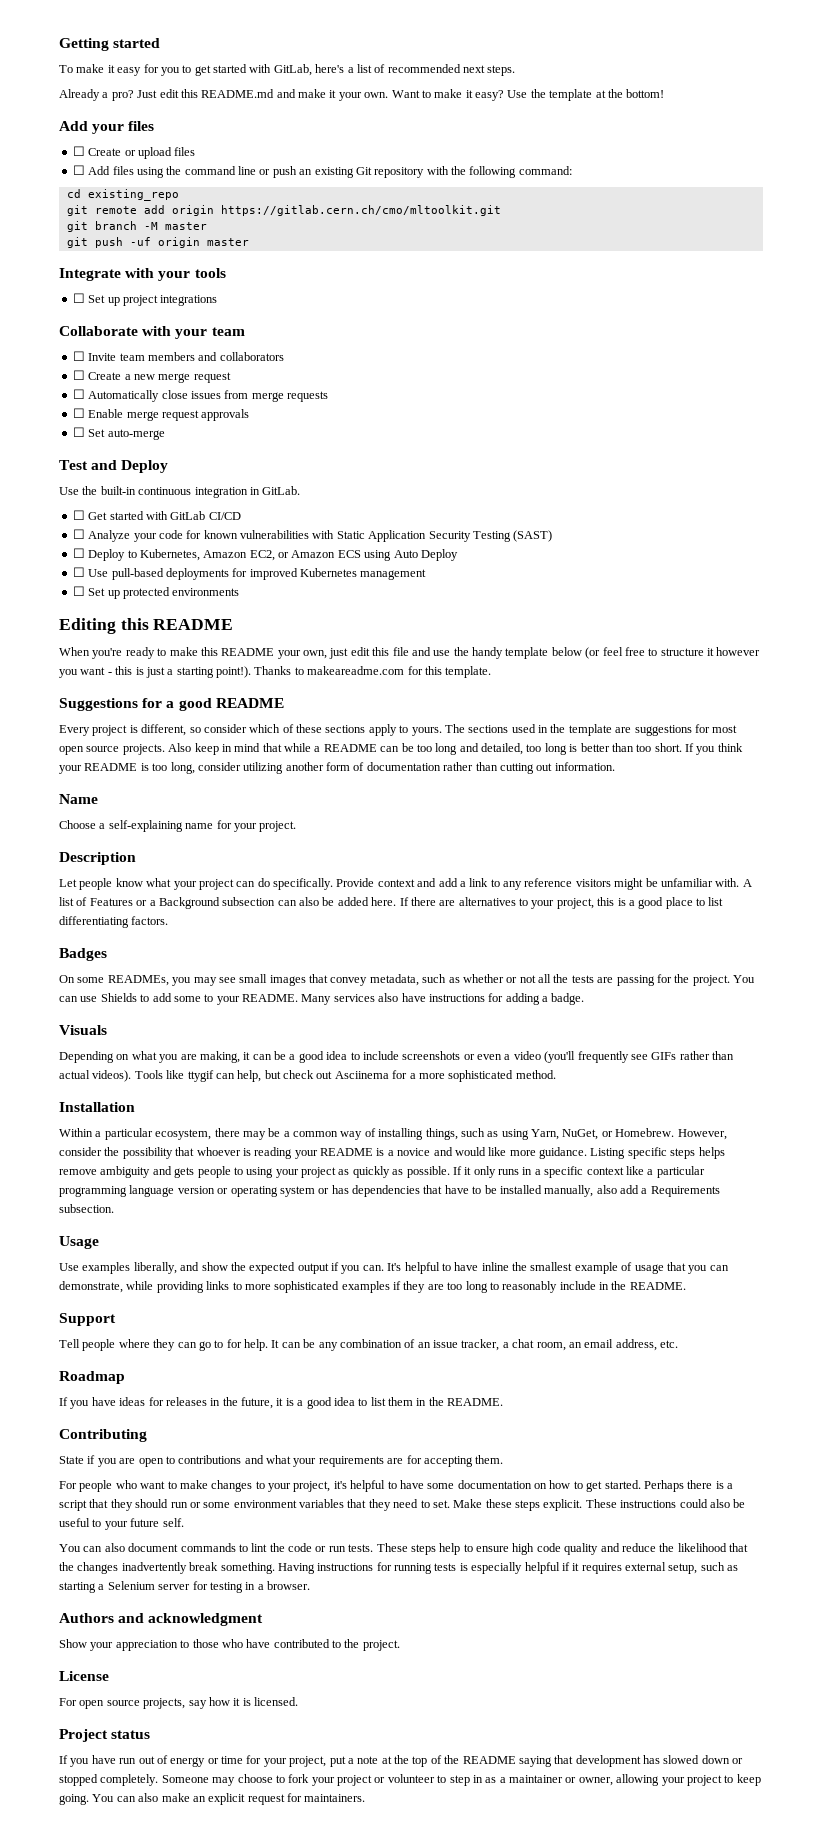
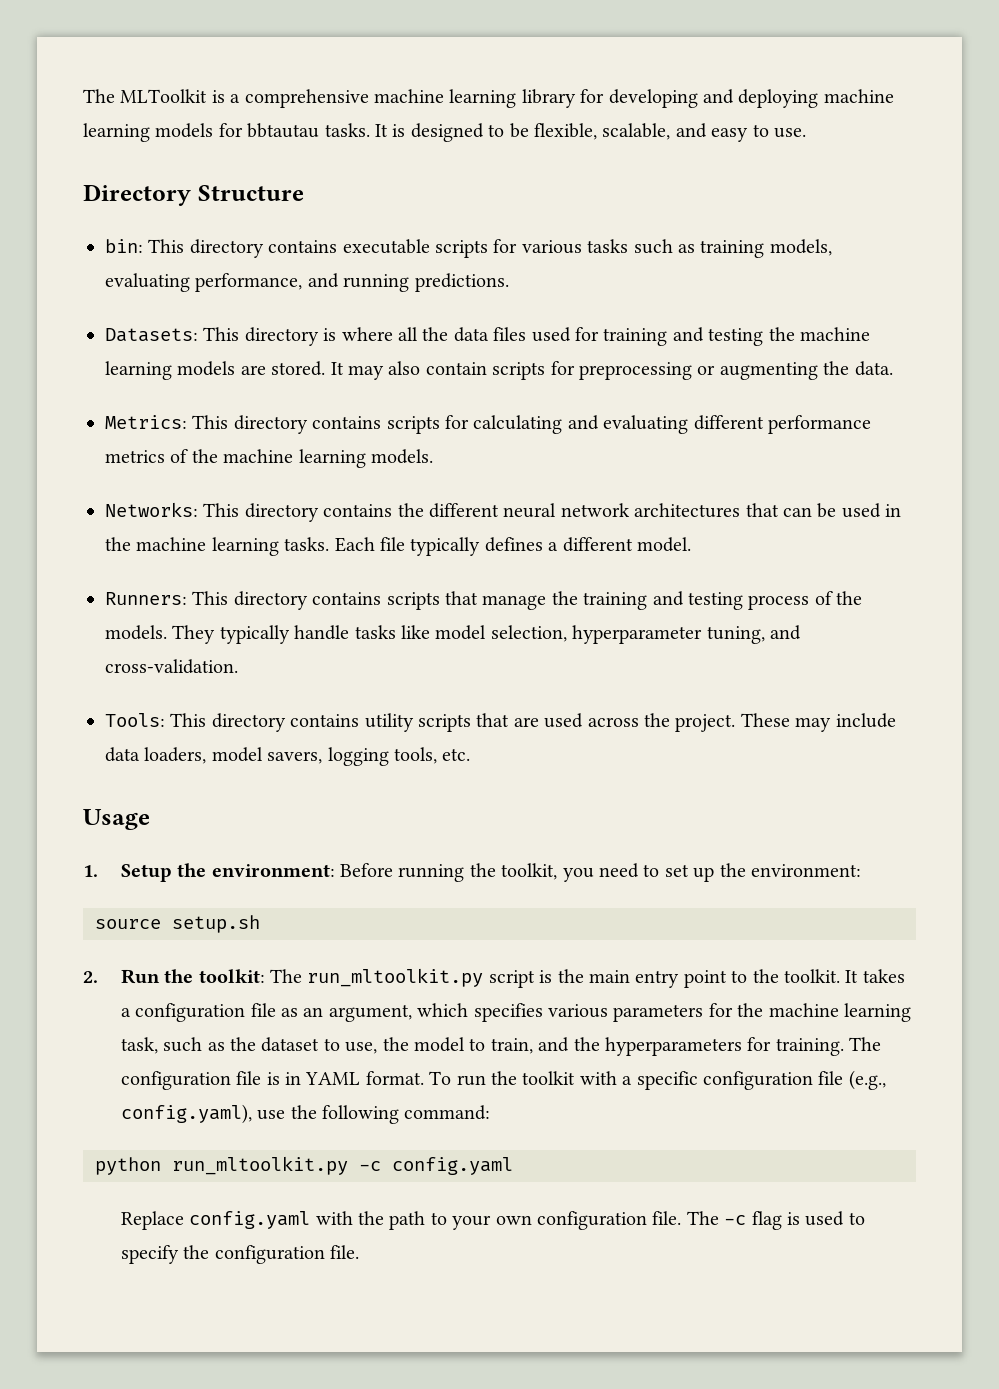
- Getting started
- To make it easy for you to get started with GitLab, here's a list of recommended next steps.
- Already a pro? Just edit this README.md and make it your own. Want to make it easy? Use the template at the bottom!
- Add your files
- ☐ Create or upload files
- ☐ Add files using the command line or push an existing Git repository with the following command:
- cd existing_repo
- git remote add origin https://gitlab.cern.ch/cmo/mltoolkit.git
- git branch -M master
- git push -uf origin master
- Integrate with your tools
- ☐ Set up project integrations
- Collaborate with your team
- ☐ Invite team members and collaborators
- ☐ Create a new merge request
- ☐ Automatically close issues from merge requests
- ☐ Enable merge request approvals
- ☐ Set auto-merge
- Test and Deploy
- Use the built-in continuous integration in GitLab.
- ☐ Get started with GitLab CI/CD
- ☐ Analyze your code for known vulnerabilities with Static Application Security Testing (SAST)
- ☐ Deploy to Kubernetes, Amazon EC2, or Amazon ECS using Auto Deploy
- ☐ Use pull-based deployments for improved Kubernetes management
- ☐ Set up protected environments
- Editing this README
- When you're ready to make this README your own, just edit this file and use the handy template below (or feel free to structure it however you want - this is just a starting point!). Thanks to makeareadme.com for this template.
- Suggestions for a good README
- Every project is different, so consider which of these sections apply to yours. The sections used in the template are suggestions for most open source projects. Also keep in mind that while a README can be too long and detailed, too long is better than too short. If you think your README is too long, consider utilizing another form of documentation rather than cutting out information.
- Name
- Choose a self-explaining name for your project.
- Description
- Let people know what your project can do specifically. Provide context and add a link to any reference visitors might be unfamiliar with. A list of Features or a Background subsection can also be added here. If there are alternatives to your project, this is a good place to list differentiating factors.
- Badges
- On some READMEs, you may see small images that convey metadata, such as whether or not all the tests are passing for the project. You can use Shields to add some to your README. Many services also have instructions for adding a badge.
- Visuals
- Depending on what you are making, it can be a good idea to include screenshots or even a video (you'll frequently see GIFs rather than actual videos). Tools like ttygif can help, but check out Asciinema for a more sophisticated method.
- Installation
- Within a particular ecosystem, there may be a common way of installing things, such as using Yarn, NuGet, or Homebrew. However, consider the possibility that whoever is reading your README is a novice and would like more guidance. Listing specific steps helps remove ambiguity and gets people to using your project as quickly as possible. If it only runs in a specific context like a particular programming language version or operating system or has dependencies that have to be installed manually, also add a Requirements subsection.
+ The MLToolkit is a comprehensive machine learning library for developing and deploying machine learning models for bbtautau tasks. It is designed to be flexible, scalable, and easy to use.
+ Directory Structure
+ bin: This directory contains executable scripts for various tasks such as training models, evaluating performance, and running predictions.
+ Datasets: This directory is where all the data files used for training and testing the machine learning models are stored. It may also contain scripts for preprocessing or augmenting the data.
+ Metrics: This directory contains scripts for calculating and evaluating different performance metrics of the machine learning models.
+ Networks: This directory contains the different neural network architectures that can be used in the machine learning tasks. Each file typically defines a different model.
+ Runners: This directory contains scripts that manage the training and testing process of the models. They typically handle tasks like model selection, hyperparameter tuning, and cross-validation.
+ Tools: This directory contains utility scripts that are used across the project. These may include data loaders, model savers, logging tools, etc.
  Usage
- Use examples liberally, and show the expected output if you can. It's helpful to have inline the smallest example of usage that you can demonstrate, while providing links to more sophisticated examples if they are too long to reasonably include in the README.
- Support
- Tell people where they can go to for help. It can be any combination of an issue tracker, a chat room, an email address, etc.
- Roadmap
- If you have ideas for releases in the future, it is a good idea to list them in the README.
- Contributing
- State if you are open to contributions and what your requirements are for accepting them.
- For people who want to make changes to your project, it's helpful to have some documentation on how to get started. Perhaps there is a script that they should run or some environment variables that they need to set. Make these steps explicit. These instructions could also be useful to your future self.
- You can also document commands to lint the code or run tests. These steps help to ensure high code quality and reduce the likelihood that the changes inadvertently break something. Having instructions for running tests is especially helpful if it requires external setup, such as starting a Selenium server for testing in a browser.
- Authors and acknowledgment
- Show your appreciation to those who have contributed to the project.
- License
- For open source projects, say how it is licensed.
- Project status
- If you have run out of energy or time for your project, put a note at the top of the README saying that development has slowed down or stopped completely. Someone may choose to fork your project or volunteer to step in as a maintainer or owner, allowing your project to keep going. You can also make an explicit request for maintainers.
+ 1. Setup the environment: Before running the toolkit, you need to set up the environment:
+ source setup.sh
+ 2. Run the toolkit: The run_mltoolkit.py script is the main entry point to the toolkit. It takes a configuration file as an argument, which specifies various parameters for the machine learning task, such as the dataset to use, the model to train, and the hyperparameters for training. The configuration file is in YAML format. To run the toolkit with a specific configuration file (e.g., config.yaml), use the following command:
+ python run_mltoolkit.py -c config.yaml
+ Replace config.yaml with the path to your own configuration file. The -c flag is used to specify the configuration file.

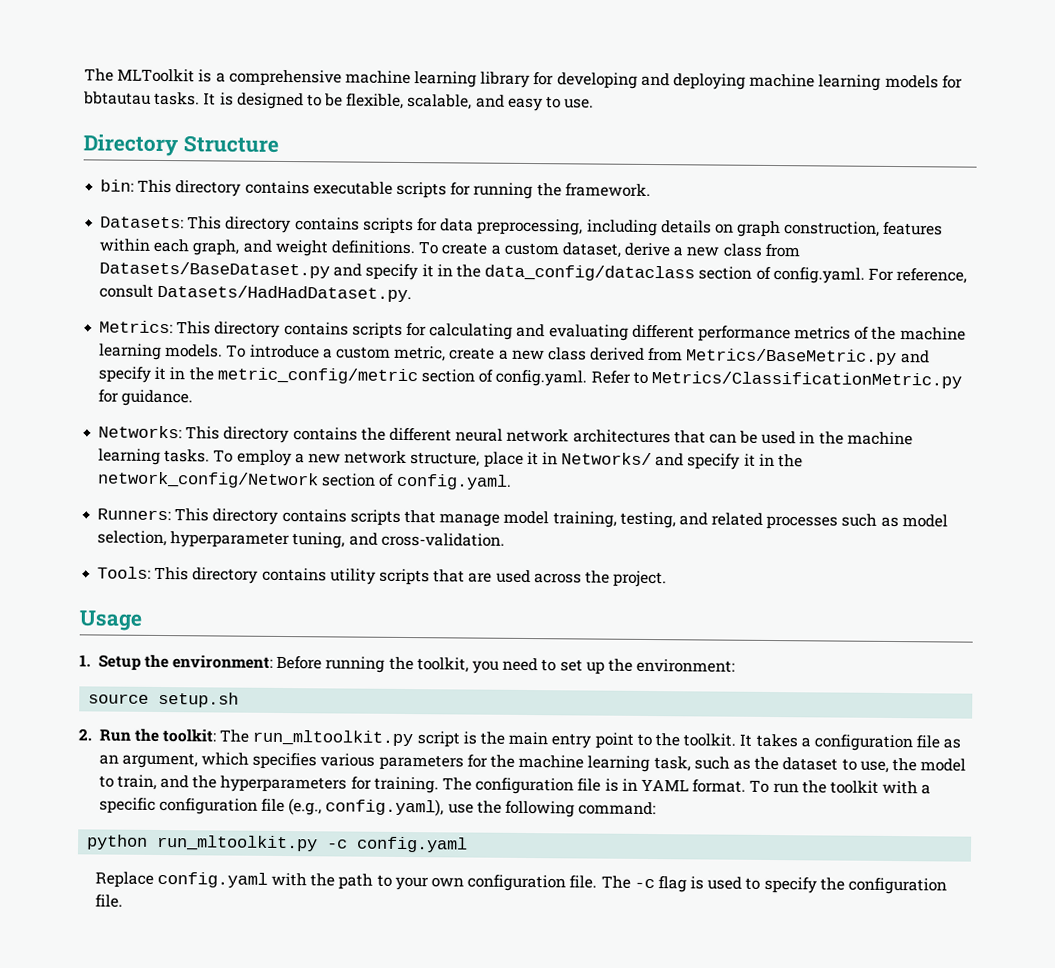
- bin: This directory contains executable scripts for various tasks such as training models, evaluating performance, and running predictions.
- Datasets: This directory is where all the data files used for training and testing the machine learning models are stored. It may also contain scripts for preprocessing or augmenting the data.
+ bin: This directory contains executable scripts for running the framework.
+ Datasets: This directory contains scripts for data preprocessing, including details on graph construction, features within each graph, and weight definitions. To create a custom dataset, derive a new class from Datasets/BaseDataset.py and specify it in the data_config/dataclass section of config.yaml. For reference, consult Datasets/HadHadDataset.py.
+ To introduce a custom metric, create a new class derived from Metrics/BaseMetric.py and specify it in the metric_config/metric section of config.yaml. Refer to Metrics/ClassificationMetric.py for guidance.
- Each file typically defines a different model.
+ To employ a new network structure, place it in Networks/ and specify it in the network_config/Network section of config.yaml.
- Runners: This directory contains scripts that manage the training and testing process of the models. They typically handle tasks like model selection, hyperparameter tuning, and cross-validation.
+ Runners: This directory contains scripts that manage model training, testing, and related processes such as model selection, hyperparameter tuning, and cross-validation.
- These may include data loaders, model savers, logging tools, etc.

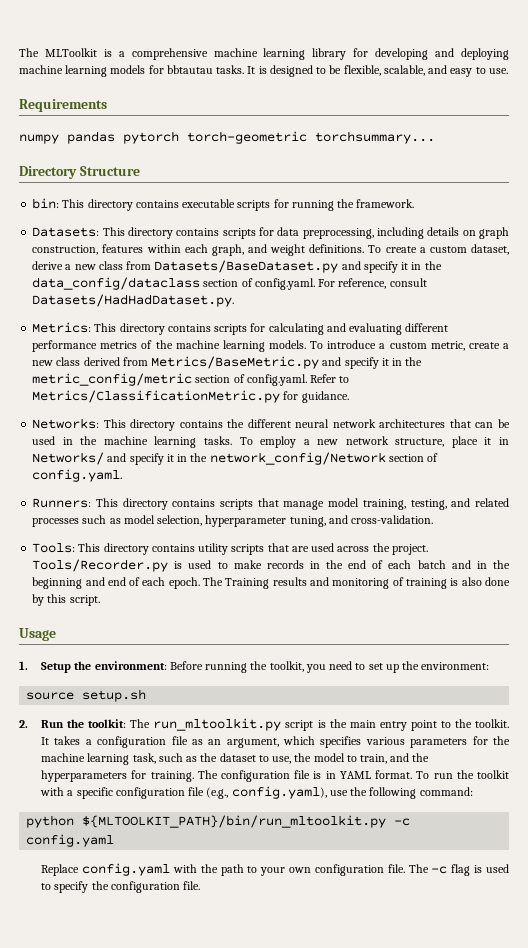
+ Requirements
+ numpy pandas pytorch torch-geometric torchsummary...
+ Tools/Recorder.py is used to make records in the end of each batch and in the beginning and end of each epoch. The Training results and monitoring of training is also done by this script.
- python run_mltoolkit.py -c config.yaml
+ python ${MLTOOLKIT_PATH}/bin/run_mltoolkit.py -c config.yaml

